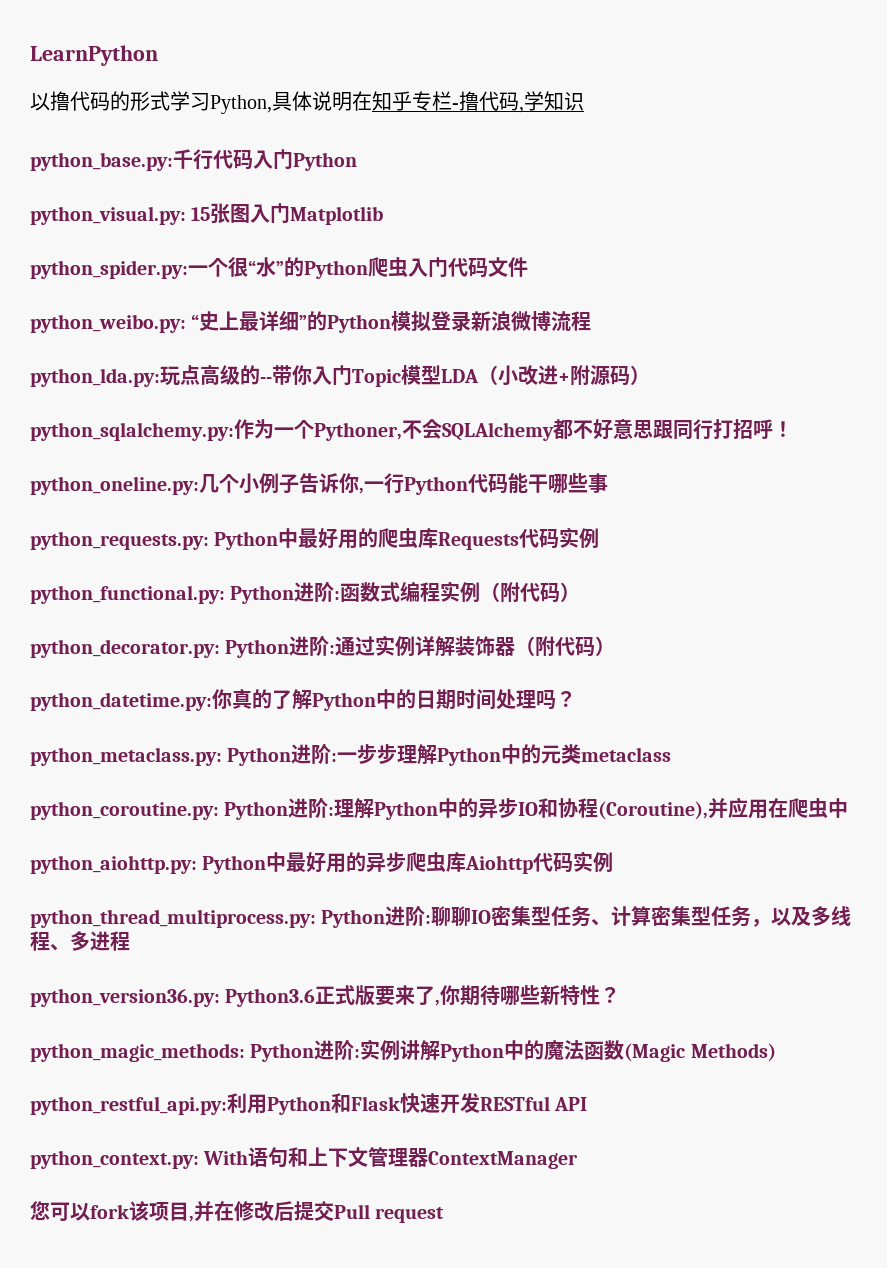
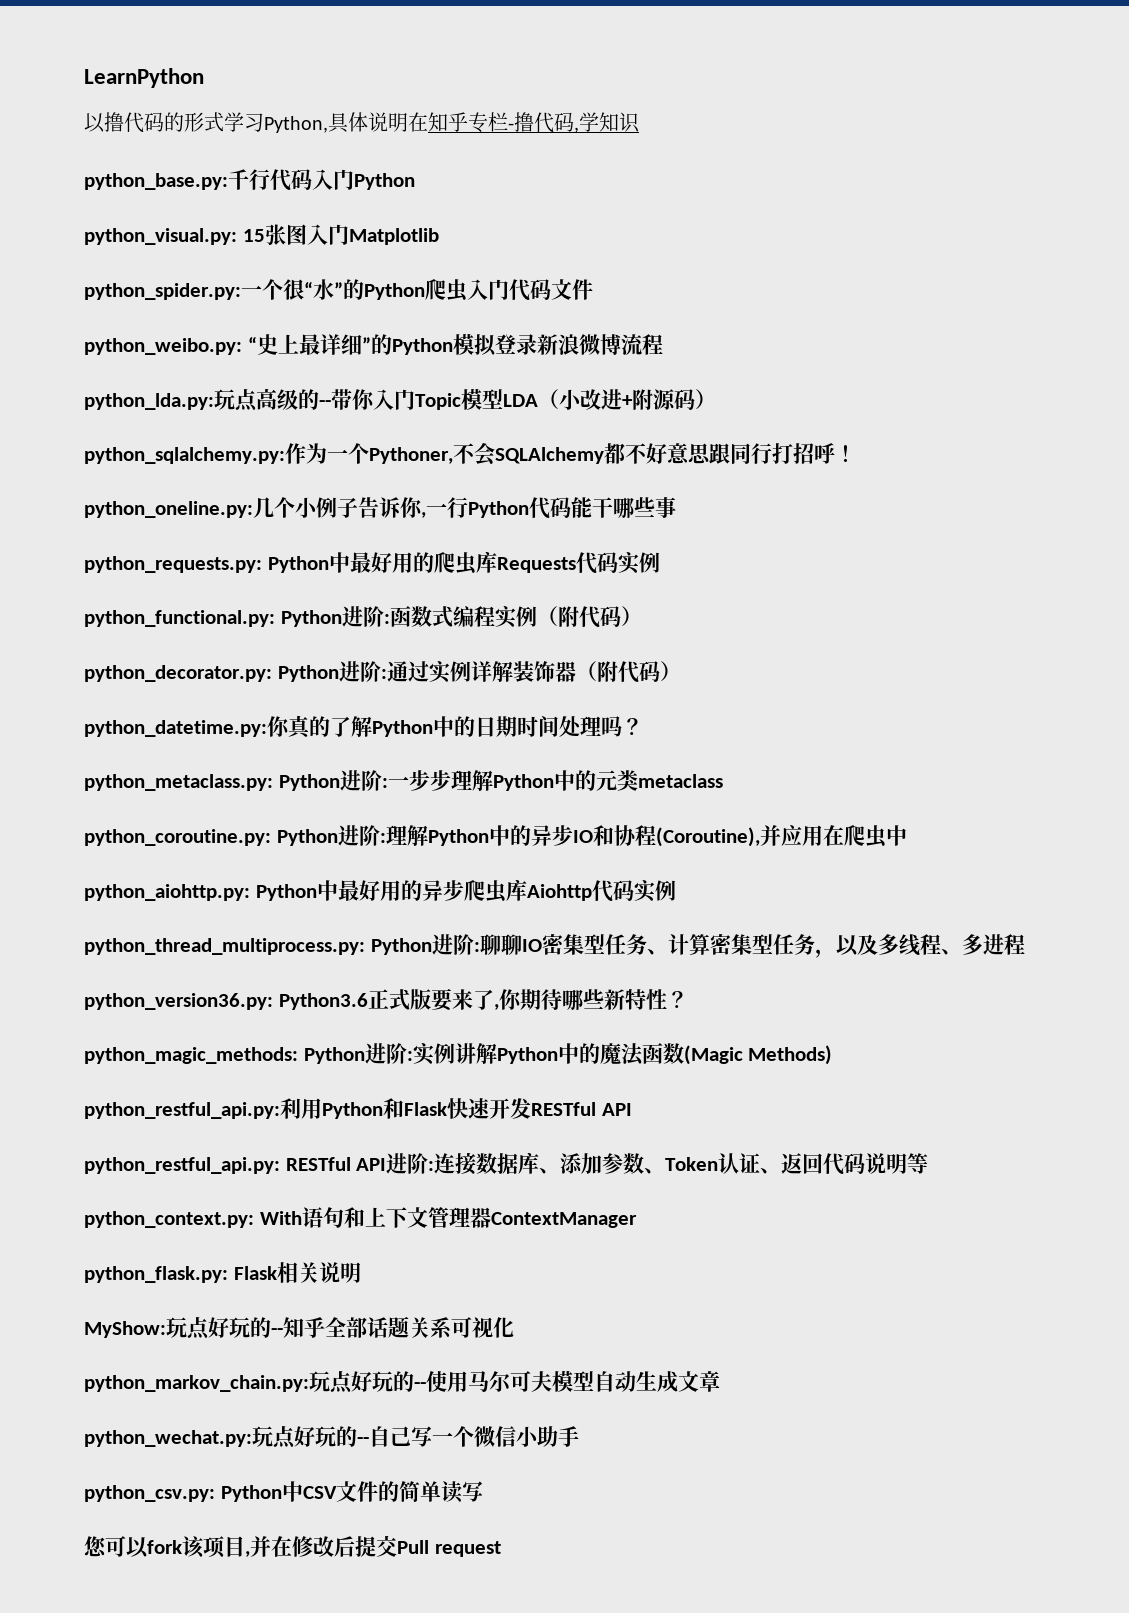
+ python_restful_api.py: RESTful API进阶:连接数据库、添加参数、Token认证、返回代码说明等
+ python_flask.py: Flask相关说明
+ MyShow:玩点好玩的--知乎全部话题关系可视化
+ python_markov_chain.py:玩点好玩的--使用马尔可夫模型自动生成文章
+ python_wechat.py:玩点好玩的--自己写一个微信小助手
+ python_csv.py: Python中CSV文件的简单读写

